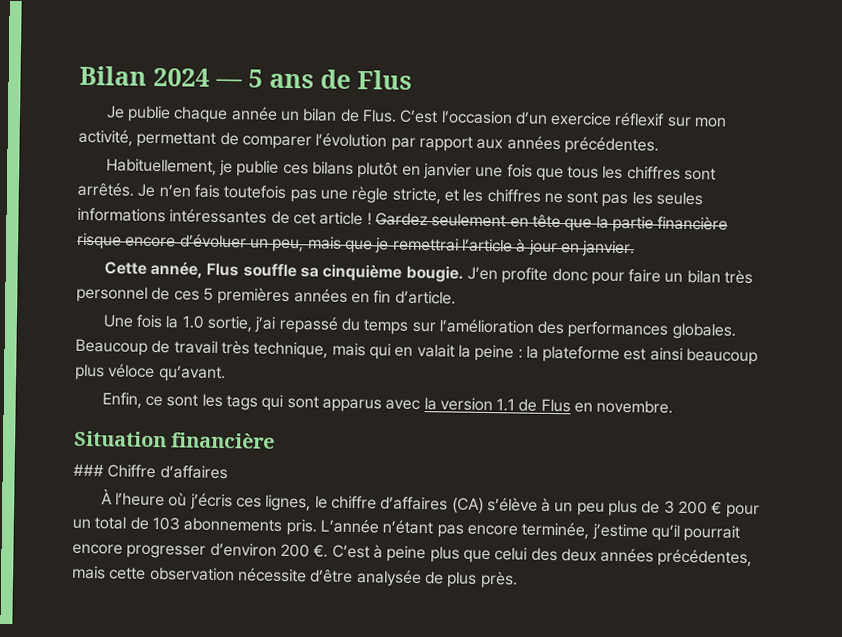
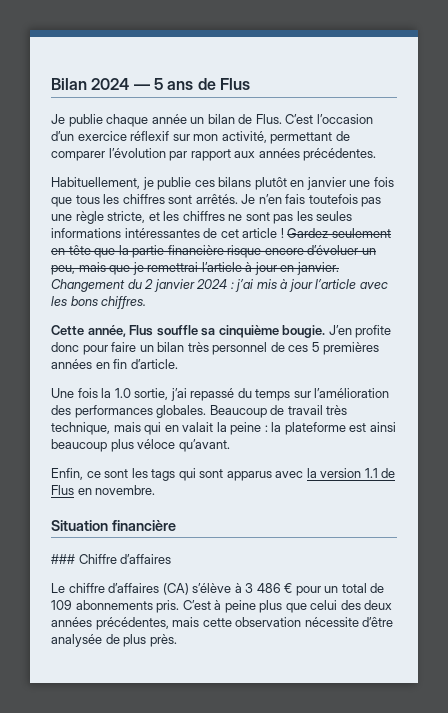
+ Changement du 2 janvier 2024 : j’ai mis à jour l’article avec les bons chiffres.
- À l’heure où j’écris ces lignes, le chiffre d’affaires (CA) s’élève à un peu plus de 3 200 € pour un total de 103 abonnements pris.
+ Le chiffre d’affaires (CA) s’élève à 3 486 € pour un total de 109 abonnements pris.
- L’année n’étant pas encore terminée, j’estime qu’il pourrait encore progresser d’environ 200 €.

